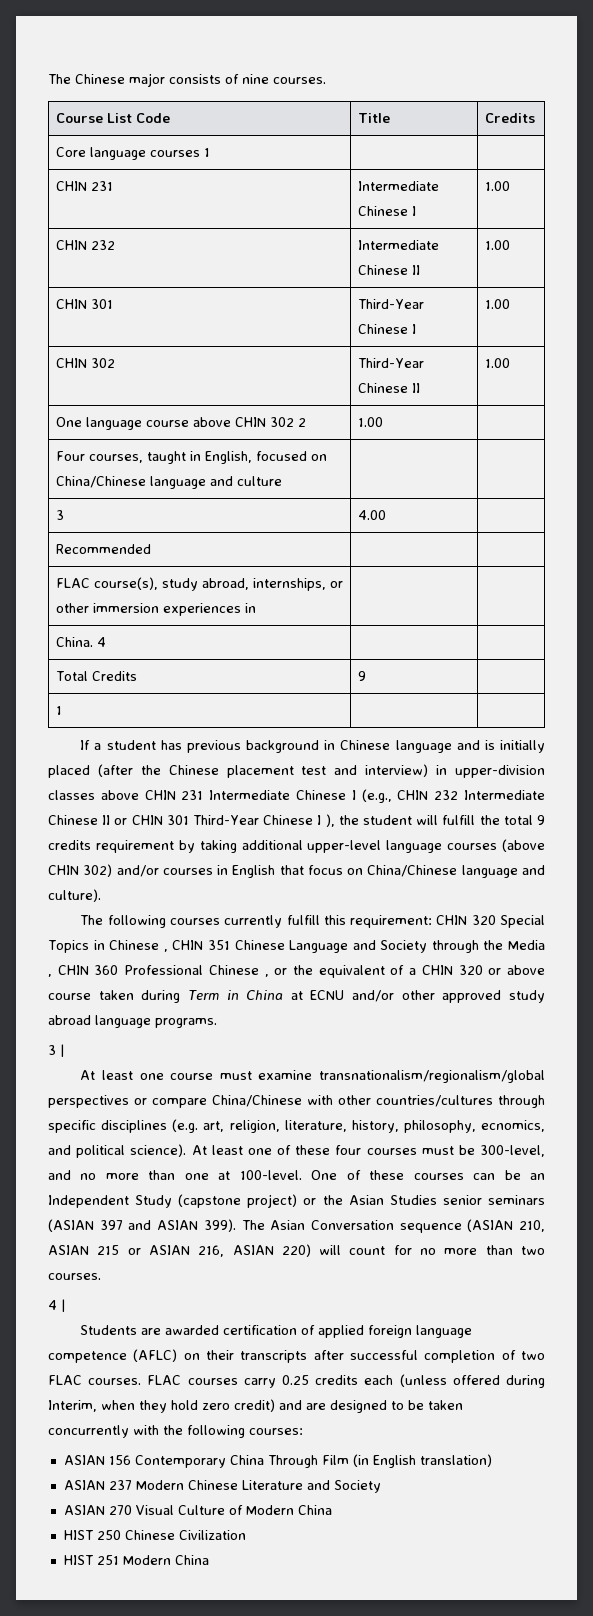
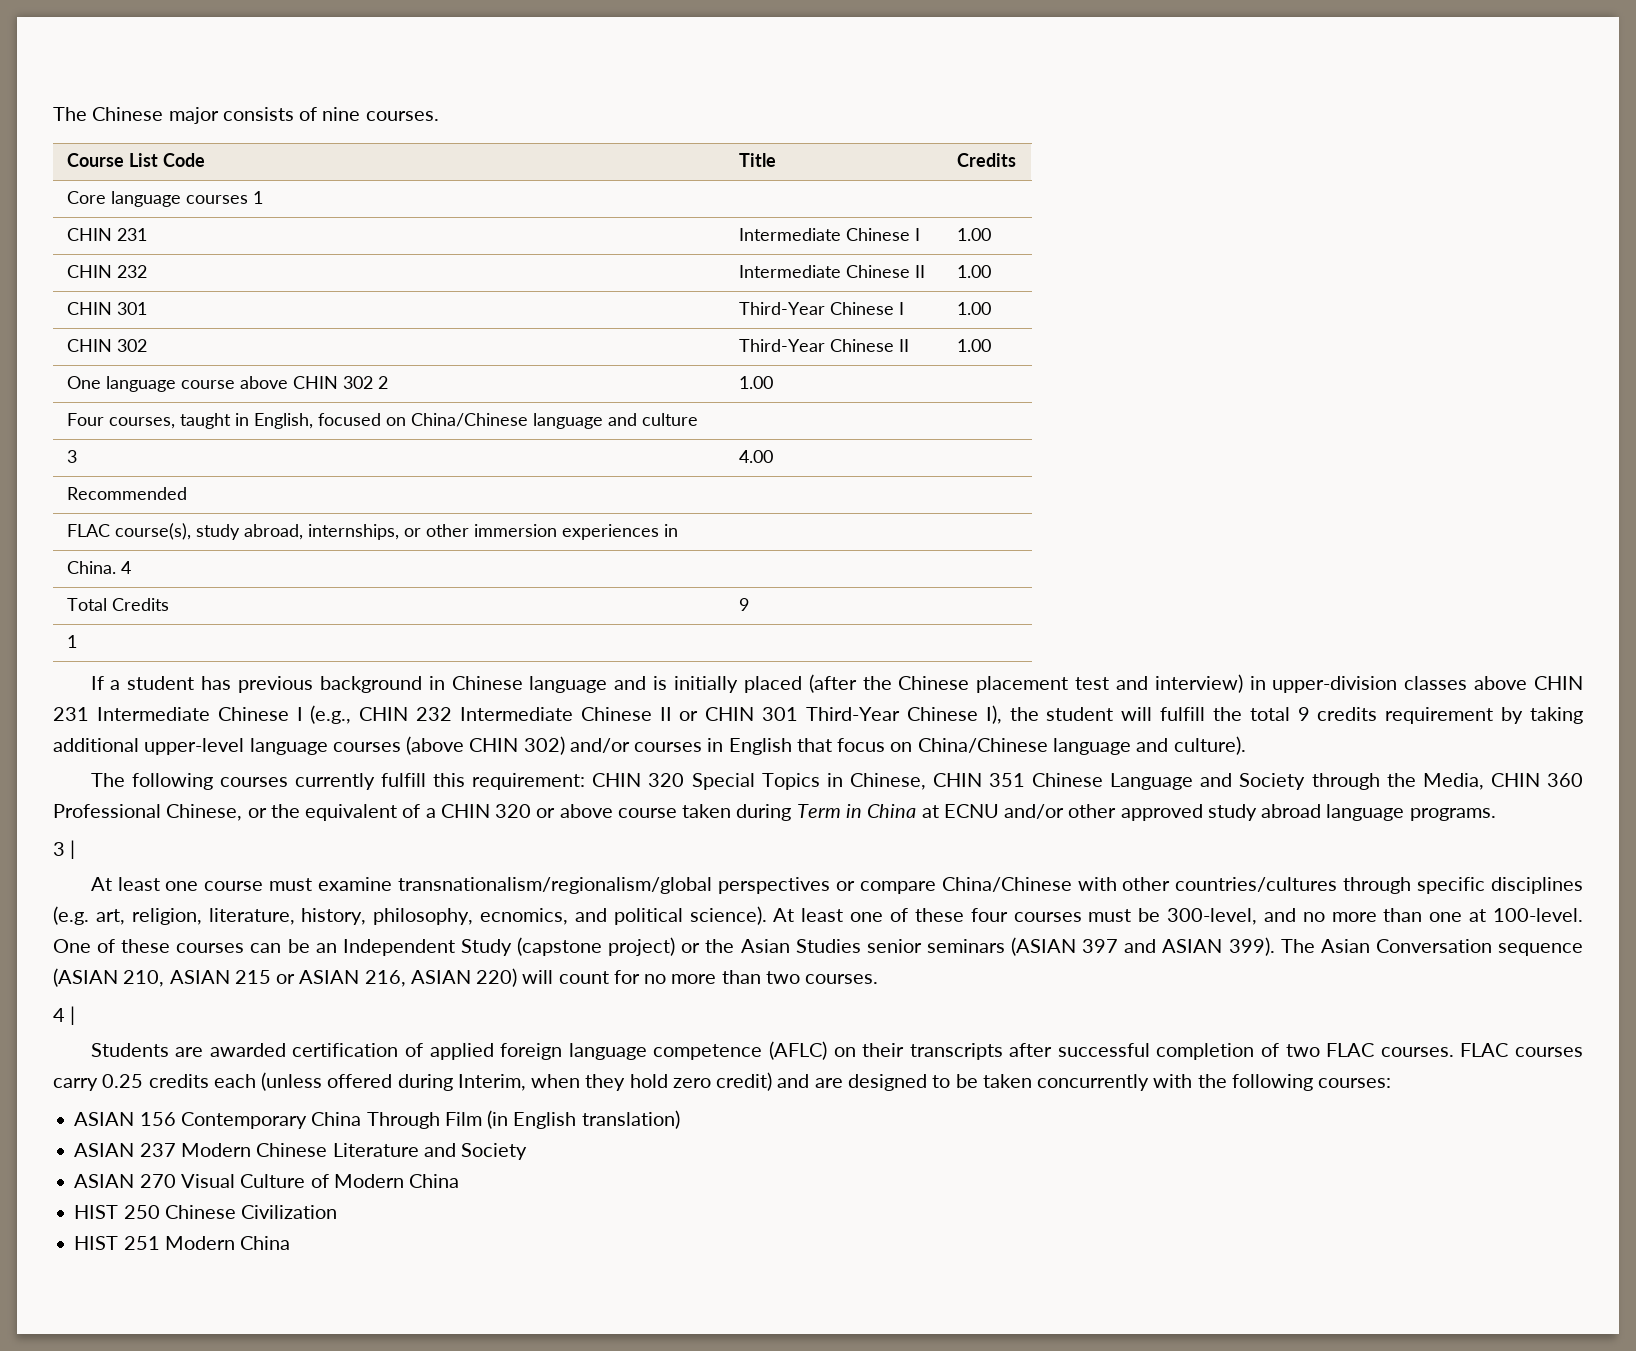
- If a student has previous background in Chinese language and is initially placed (after the Chinese placement test and interview) in upper-division classes above CHIN 231 Intermediate Chinese I (e.g., CHIN 232 Intermediate Chinese II or CHIN 301 Third-Year Chinese I ), the student will fulfill the total 9 credits requirement by taking additional upper-level language courses (above CHIN 302) and/or courses in English that focus on China/Chinese language and culture).
+ If a student has previous background in Chinese language and is initially placed (after the Chinese placement test and interview) in upper-division classes above CHIN 231 Intermediate Chinese I (e.g., CHIN 232 Intermediate Chinese II or CHIN 301 Third-Year Chinese I), the student will fulfill the total 9 credits requirement by taking additional upper-level language courses (above CHIN 302) and/or courses in English that focus on China/Chinese language and culture).
- The following courses currently fulfill this requirement: CHIN 320 Special Topics in Chinese , CHIN 351 Chinese Language and Society through the Media , CHIN 360 Professional Chinese , or the equivalent of a CHIN 320 or above course taken during Term in China at ECNU and/or other approved study abroad language programs.
+ The following courses currently fulfill this requirement: CHIN 320 Special Topics in Chinese, CHIN 351 Chinese Language and Society through the Media, CHIN 360 Professional Chinese, or the equivalent of a CHIN 320 or above course taken during Term in China at ECNU and/or other approved study abroad language programs.

